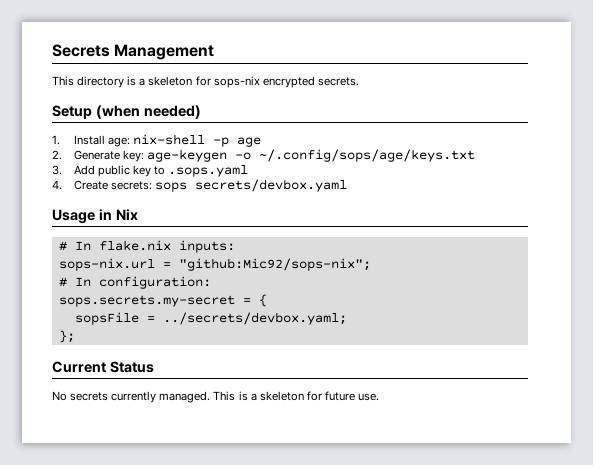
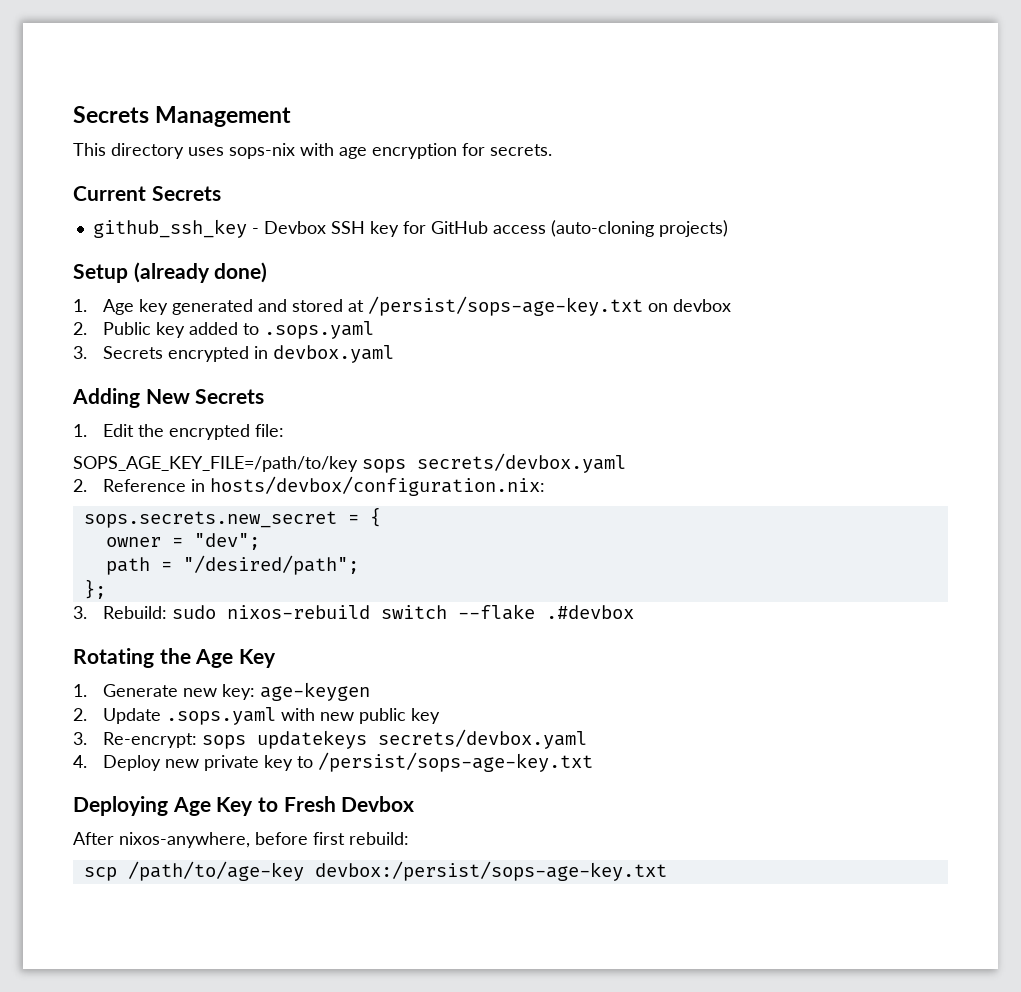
- This directory is a skeleton for sops-nix encrypted secrets.
+ This directory uses sops-nix with age encryption for secrets.
+ Current Secrets
+ github_ssh_key - Devbox SSH key for GitHub access (auto-cloning projects)
- Setup (when needed)
- 1. Install age: nix-shell -p age
- 2. Generate key: age-keygen -o ~/.config/sops/age/keys.txt
- 3. Add public key to .sops.yaml
- 4. Create secrets: sops secrets/devbox.yaml
- Usage in Nix
- # In flake.nix inputs:
- sops-nix.url = "github:Mic92/sops-nix";
- # In configuration:
- sops.secrets.my-secret = {
- sopsFile = ../secrets/devbox.yaml;
+ Setup (already done)
+ 1. Age key generated and stored at /persist/sops-age-key.txt on devbox
+ 2. Public key added to .sops.yaml
+ 3. Secrets encrypted in devbox.yaml
+ Adding New Secrets
+ 1. Edit the encrypted file:
+ SOPS_AGE_KEY_FILE=/path/to/key sops secrets/devbox.yaml
+ 2. Reference in hosts/devbox/configuration.nix:
+ sops.secrets.new_secret = {
+ owner = "dev";
+ path = "/desired/path";
  };
- Current Status
- No secrets currently managed. This is a skeleton for future use.
+ 3. Rebuild: sudo nixos-rebuild switch --flake .#devbox
+ Rotating the Age Key
+ 1. Generate new key: age-keygen
+ 2. Update .sops.yaml with new public key
+ 3. Re-encrypt: sops updatekeys secrets/devbox.yaml
+ 4. Deploy new private key to /persist/sops-age-key.txt
+ Deploying Age Key to Fresh Devbox
+ After nixos-anywhere, before first rebuild:
+ scp /path/to/age-key devbox:/persist/sops-age-key.txt

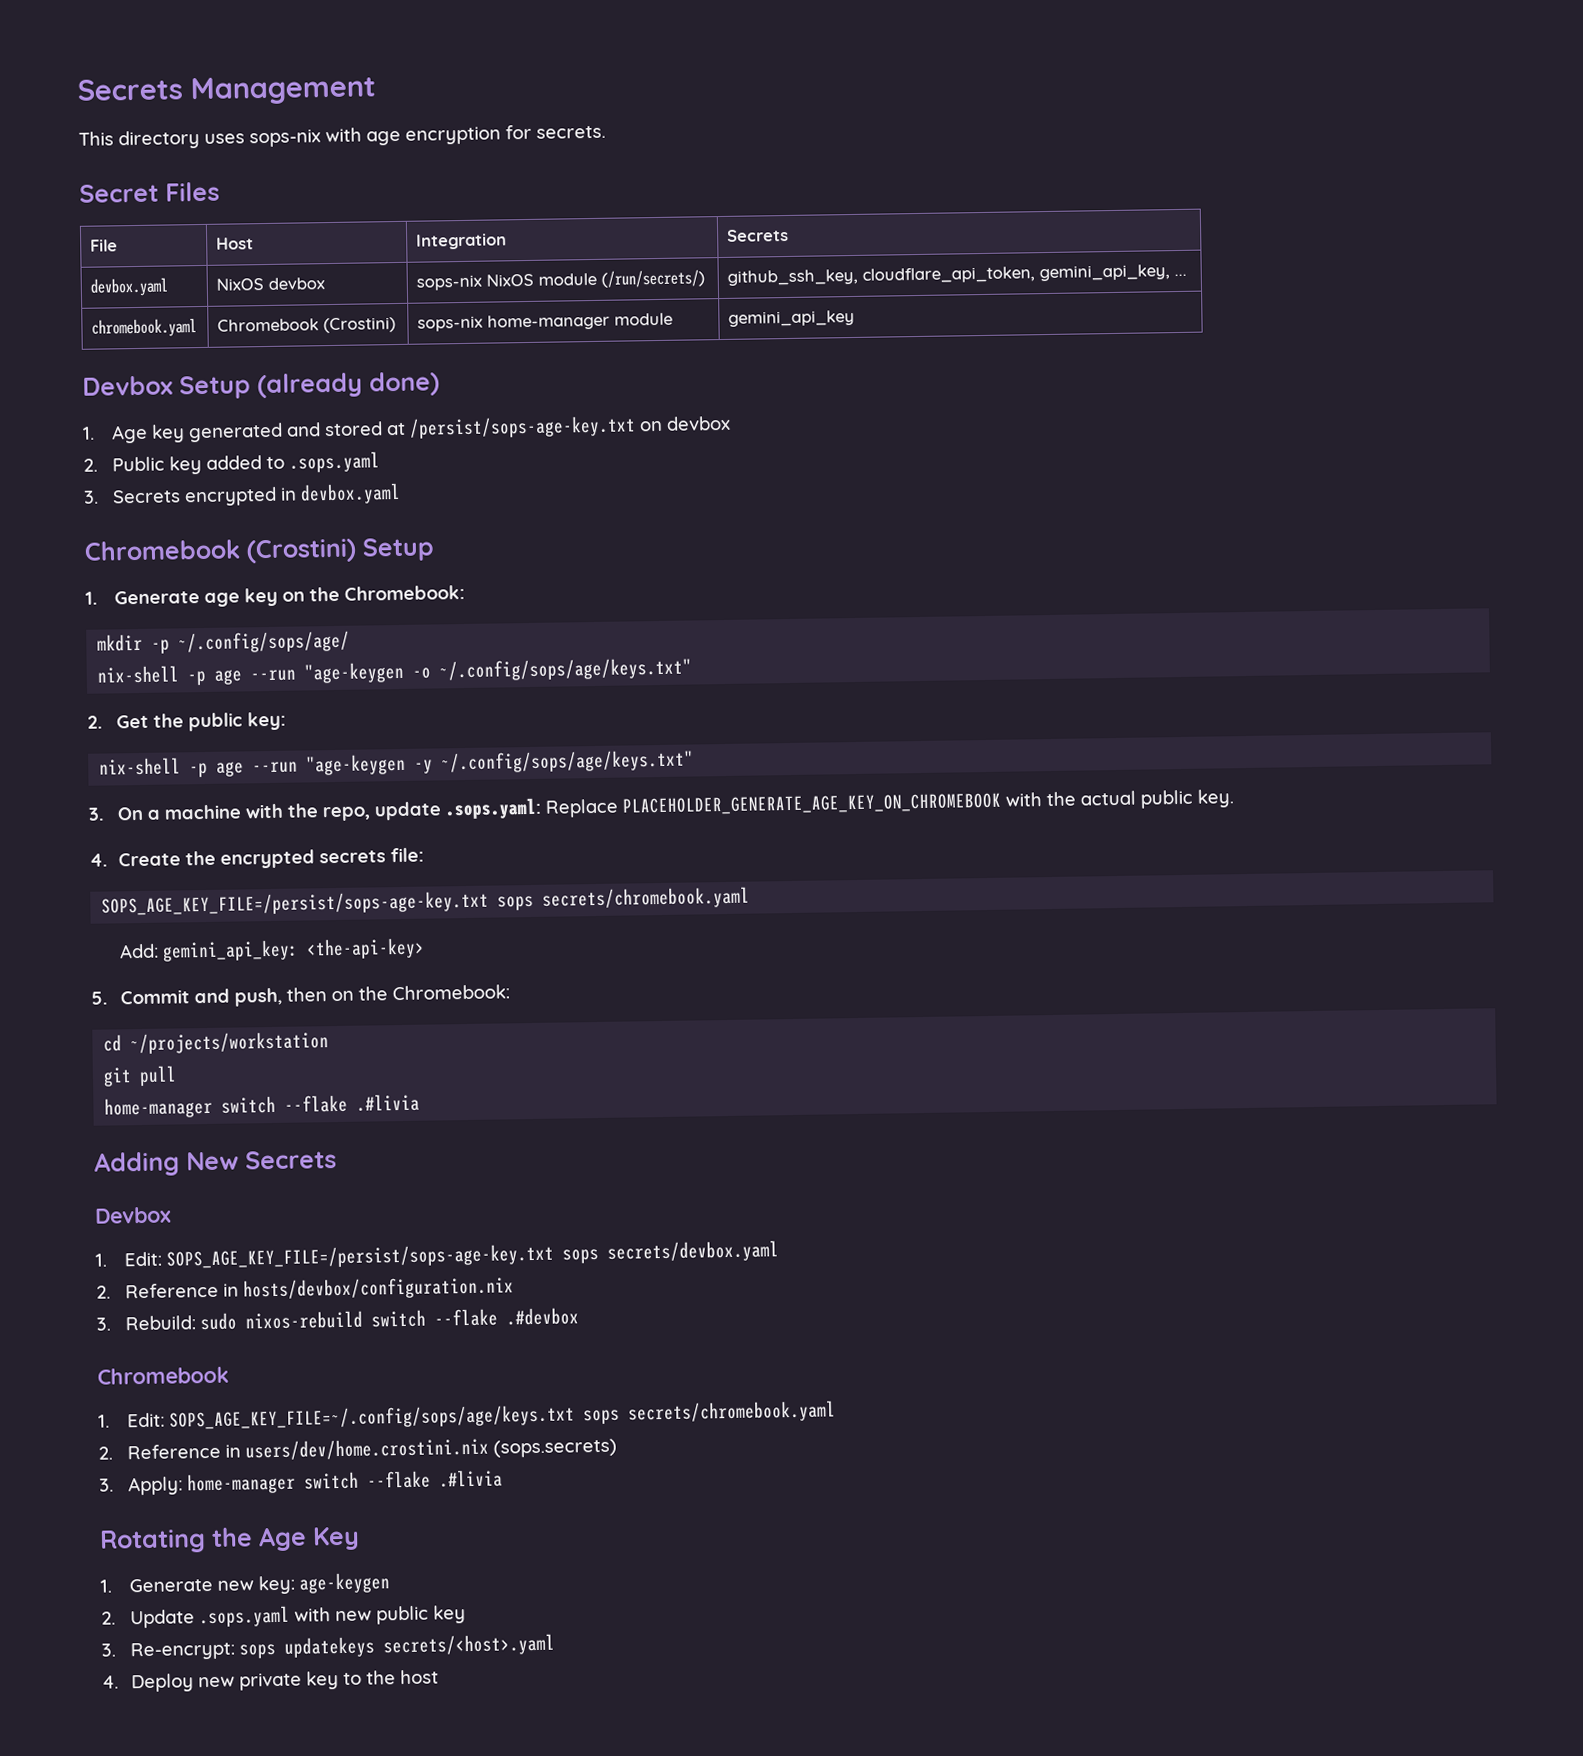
- Current Secrets
- github_ssh_key - Devbox SSH key for GitHub access (auto-cloning projects)
- Setup (already done)
+ Secret Files
+ File | Host | Integration | Secrets
+ devbox.yaml | NixOS devbox | sops-nix NixOS module (/run/secrets/) | github_ssh_key, cloudflare_api_token, gemini_api_key, ...
+ chromebook.yaml | Chromebook (Crostini) | sops-nix home-manager module | gemini_api_key
+ Devbox Setup (already done)
+ Chromebook (Crostini) Setup
+ 1. Generate age key on the Chromebook:
+ mkdir -p ~/.config/sops/age/
+ nix-shell -p age --run "age-keygen -o ~/.config/sops/age/keys.txt"
+ 2. Get the public key:
+ nix-shell -p age --run "age-keygen -y ~/.config/sops/age/keys.txt"
+ 3. On a machine with the repo, update .sops.yaml: Replace PLACEHOLDER_GENERATE_AGE_KEY_ON_CHROMEBOOK with the actual public key.
+ 4. Create the encrypted secrets file:
+ SOPS_AGE_KEY_FILE=/persist/sops-age-key.txt sops secrets/chromebook.yaml
+ Add: gemini_api_key: <the-api-key>
+ 5. Commit and push, then on the Chromebook:
+ cd ~/projects/workstation
+ git pull
+ home-manager switch --flake .#livia
  Adding New Secrets
- 1. Edit the encrypted file:
- SOPS_AGE_KEY_FILE=/path/to/key sops secrets/devbox.yaml
+ Devbox
+ 1. Edit: SOPS_AGE_KEY_FILE=/persist/sops-age-key.txt sops secrets/devbox.yaml
- 2. Reference in hosts/devbox/configuration.nix:
- sops.secrets.new_secret = {
- owner = "dev";
- path = "/desired/path";
- };
+ 2. Reference in hosts/devbox/configuration.nix
  3. Rebuild: sudo nixos-rebuild switch --flake .#devbox
+ Chromebook
+ 1. Edit: SOPS_AGE_KEY_FILE=~/.config/sops/age/keys.txt sops secrets/chromebook.yaml
+ 2. Reference in users/dev/home.crostini.nix (sops.secrets)
+ 3. Apply: home-manager switch --flake .#livia
- 3. Re-encrypt: sops updatekeys secrets/devbox.yaml
+ 3. Re-encrypt: sops updatekeys secrets/<host>.yaml
- 4. Deploy new private key to /persist/sops-age-key.txt
- Deploying Age Key to Fresh Devbox
- After nixos-anywhere, before first rebuild:
- scp /path/to/age-key devbox:/persist/sops-age-key.txt
+ 4. Deploy new private key to the host

